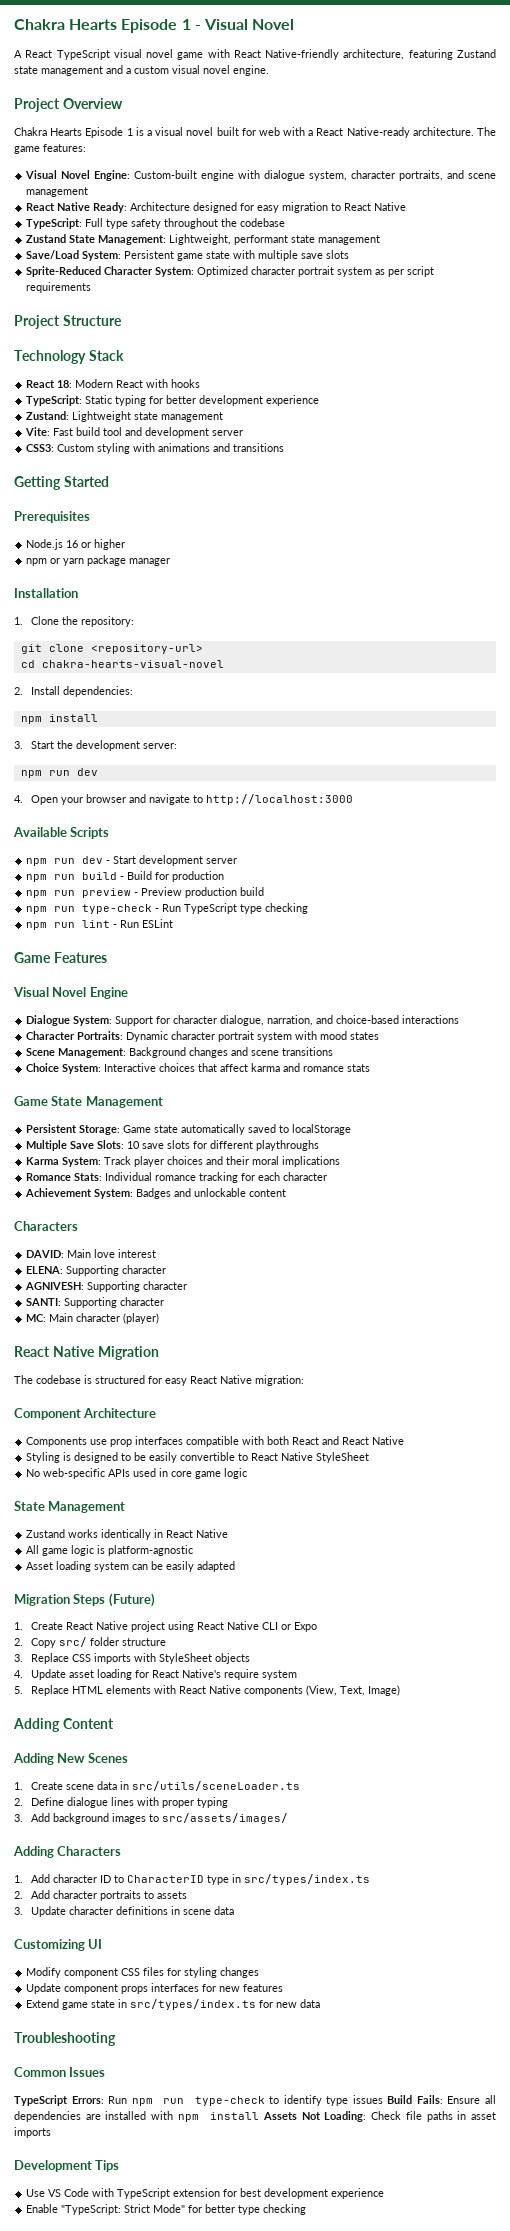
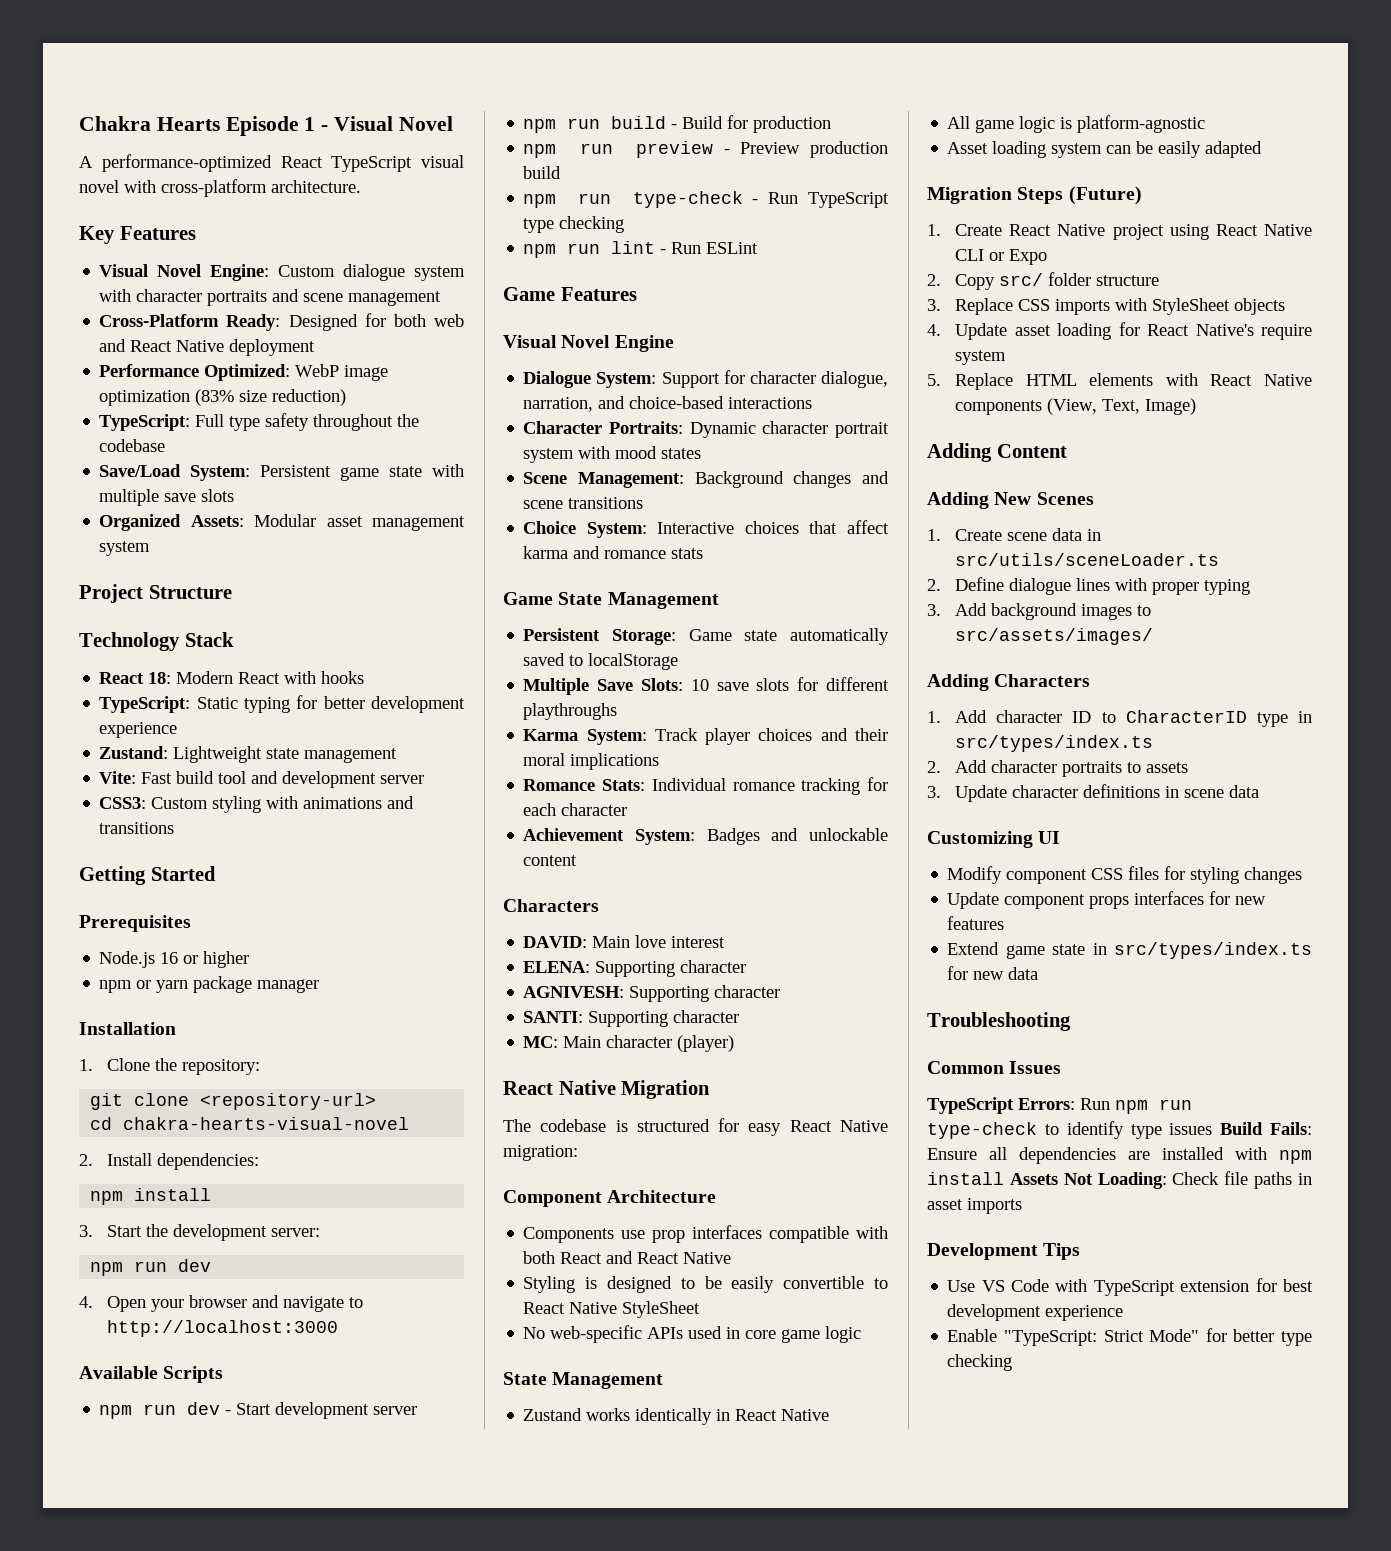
- A React TypeScript visual novel game with React Native-friendly architecture, featuring Zustand state management and a custom visual novel engine.
- Project Overview
- Chakra Hearts Episode 1 is a visual novel built for web with a React Native-ready architecture. The game features:
- Visual Novel Engine: Custom-built engine with dialogue system, character portraits, and scene management
- React Native Ready: Architecture designed for easy migration to React Native
+ A performance-optimized React TypeScript visual novel with cross-platform architecture.
+ Key Features
+ Visual Novel Engine: Custom dialogue system with character portraits and scene management
+ Cross-Platform Ready: Designed for both web and React Native deployment
+ Performance Optimized: WebP image optimization (83% size reduction)
- Zustand State Management: Lightweight, performant state management
- Sprite-Reduced Character System: Optimized character portrait system as per script requirements
+ Organized Assets: Modular asset management system

